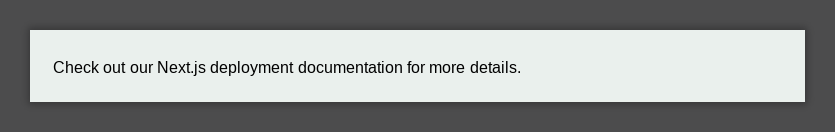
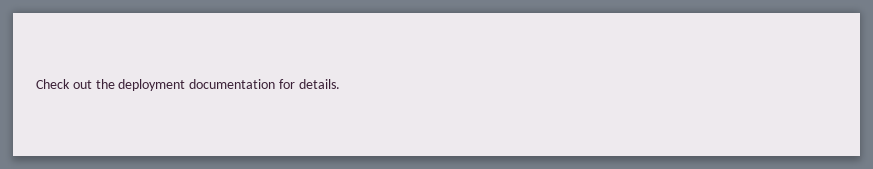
- Check out our Next.js deployment documentation for more details.
+ Check out the deployment documentation for details.

